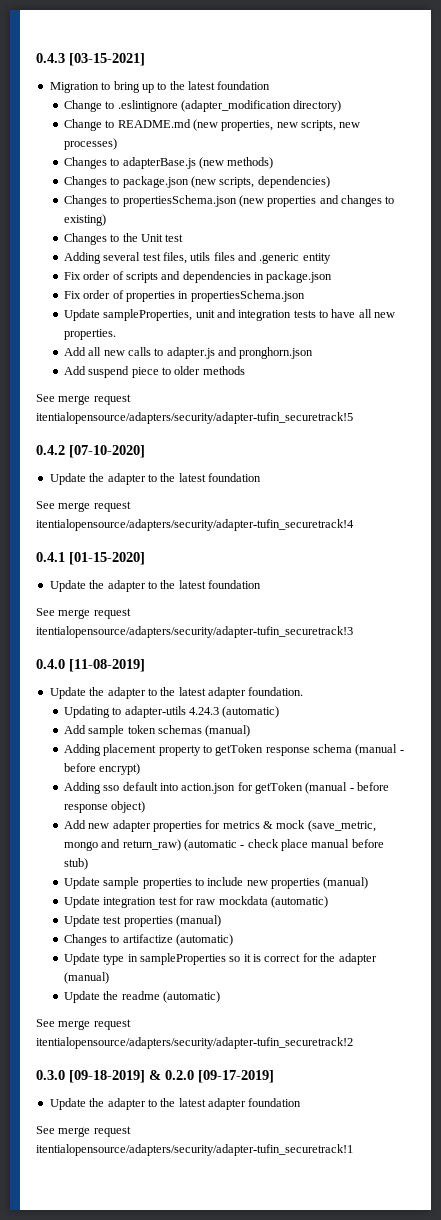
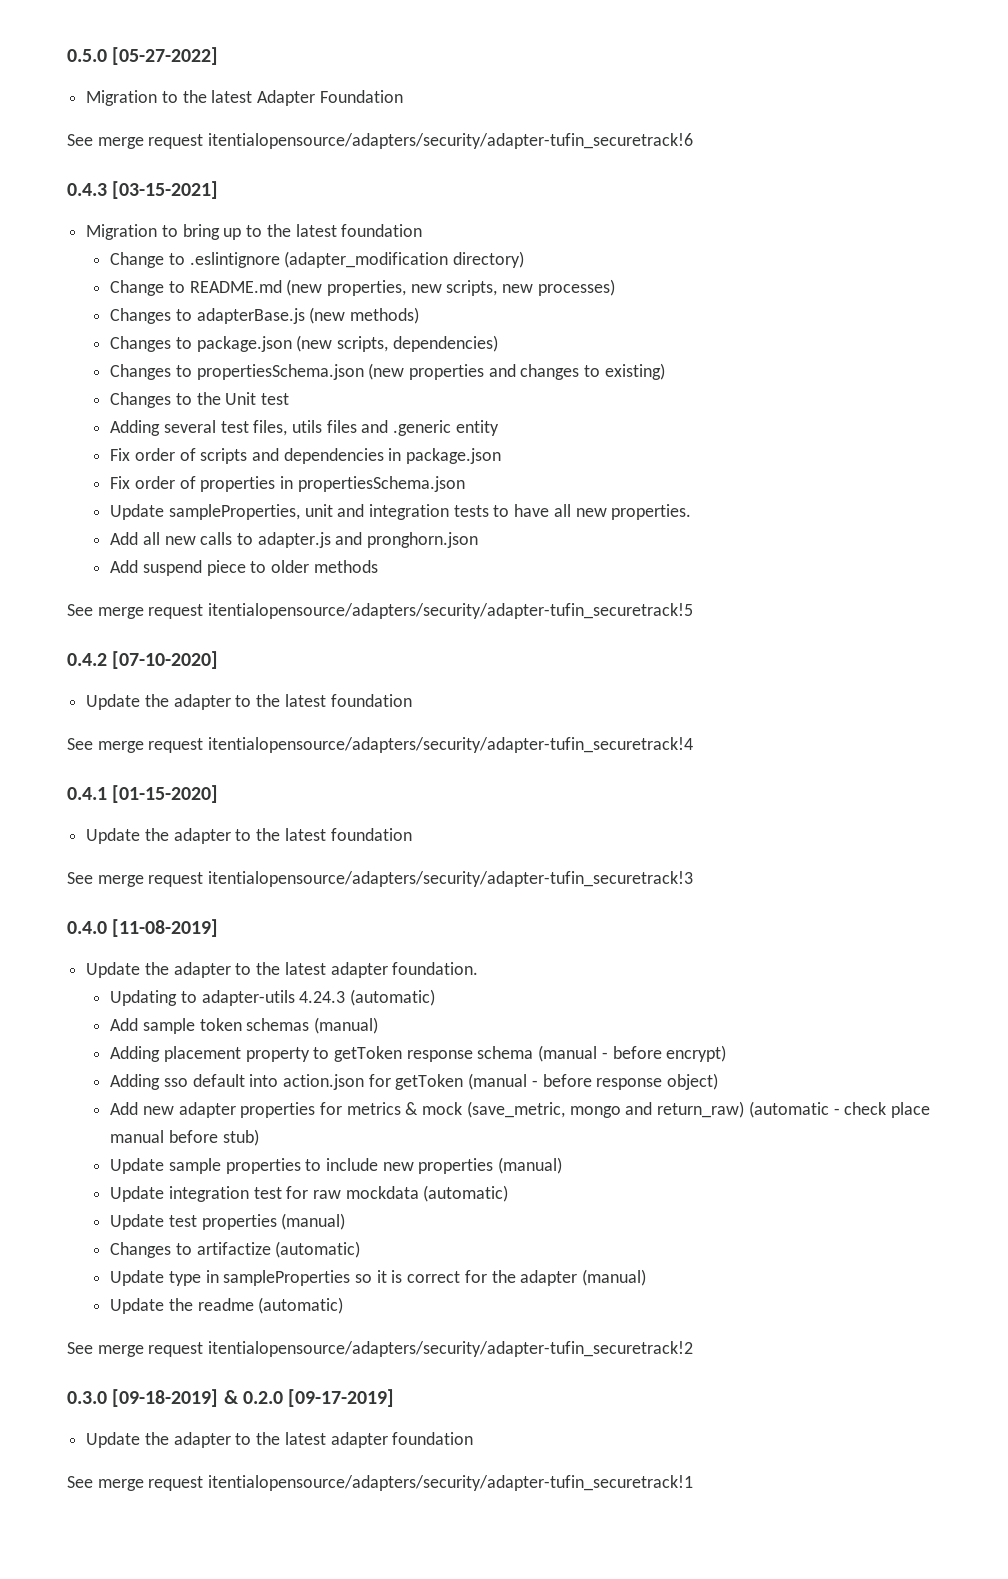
+ 0.5.0 [05-27-2022]
+ Migration to the latest Adapter Foundation
+ See merge request itentialopensource/adapters/security/adapter-tufin_securetrack!6

